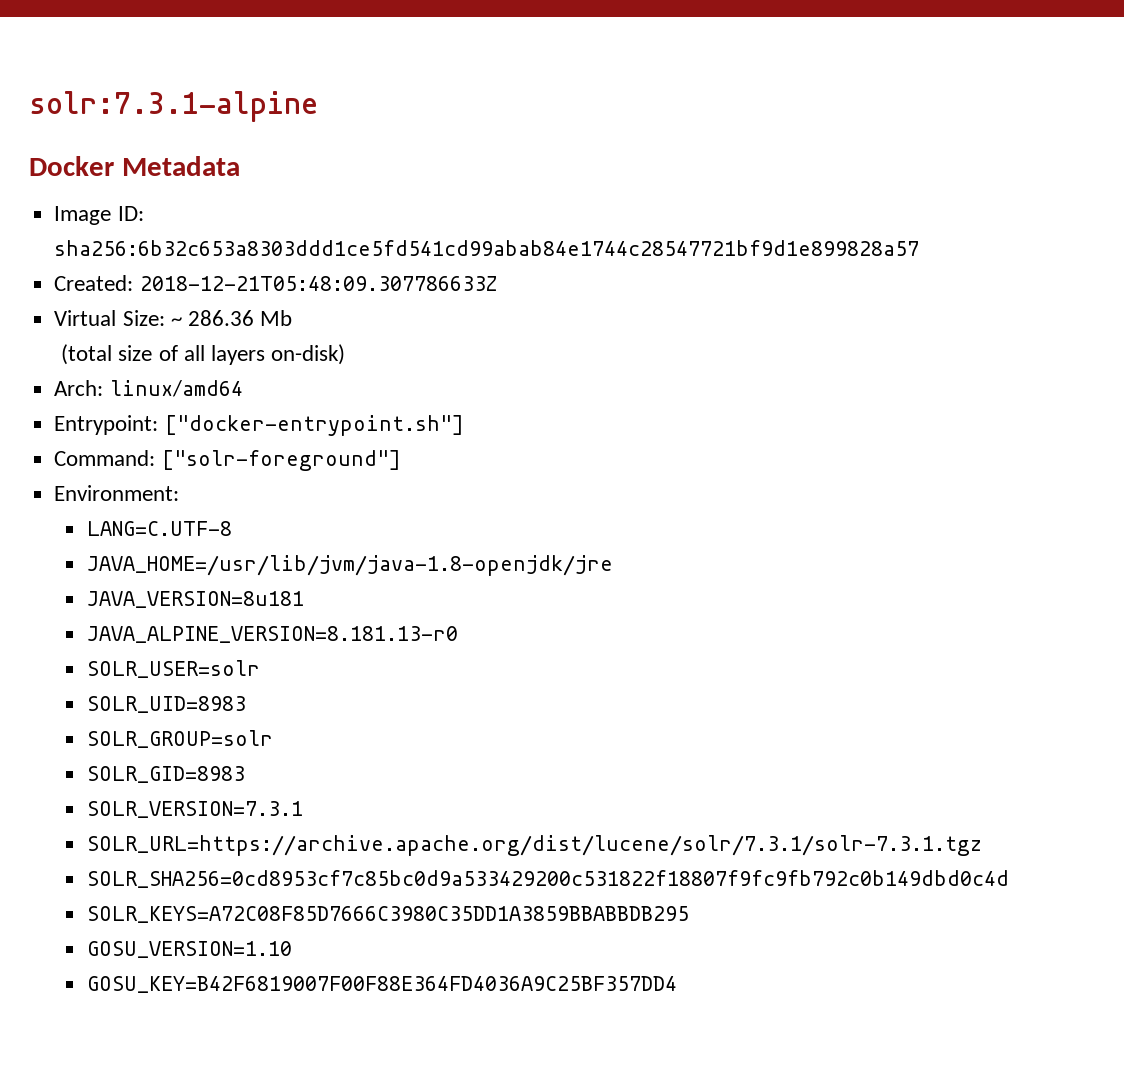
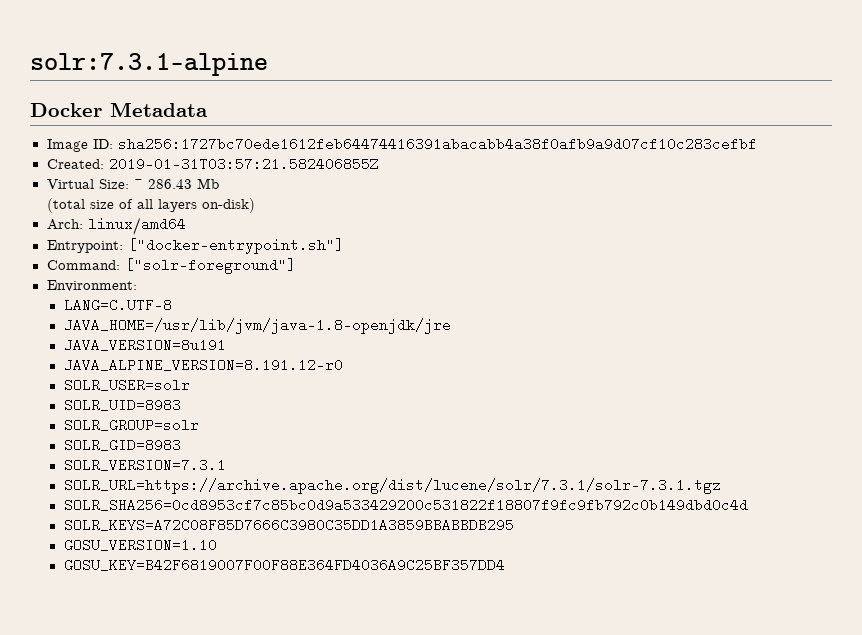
- Image ID: sha256:6b32c653a8303ddd1ce5fd541cd99abab84e1744c28547721bf9d1e899828a57
+ Image ID: sha256:1727bc70ede1612feb64474416391abacabb4a38f0afb9a9d07cf10c283cefbf
- Created: 2018-12-21T05:48:09.307786633Z
+ Created: 2019-01-31T03:57:21.582406855Z
- Virtual Size: ~ 286.36 Mb
+ Virtual Size: ~ 286.43 Mb
- JAVA_VERSION=8u181
- JAVA_ALPINE_VERSION=8.181.13-r0
+ JAVA_VERSION=8u191
+ JAVA_ALPINE_VERSION=8.191.12-r0

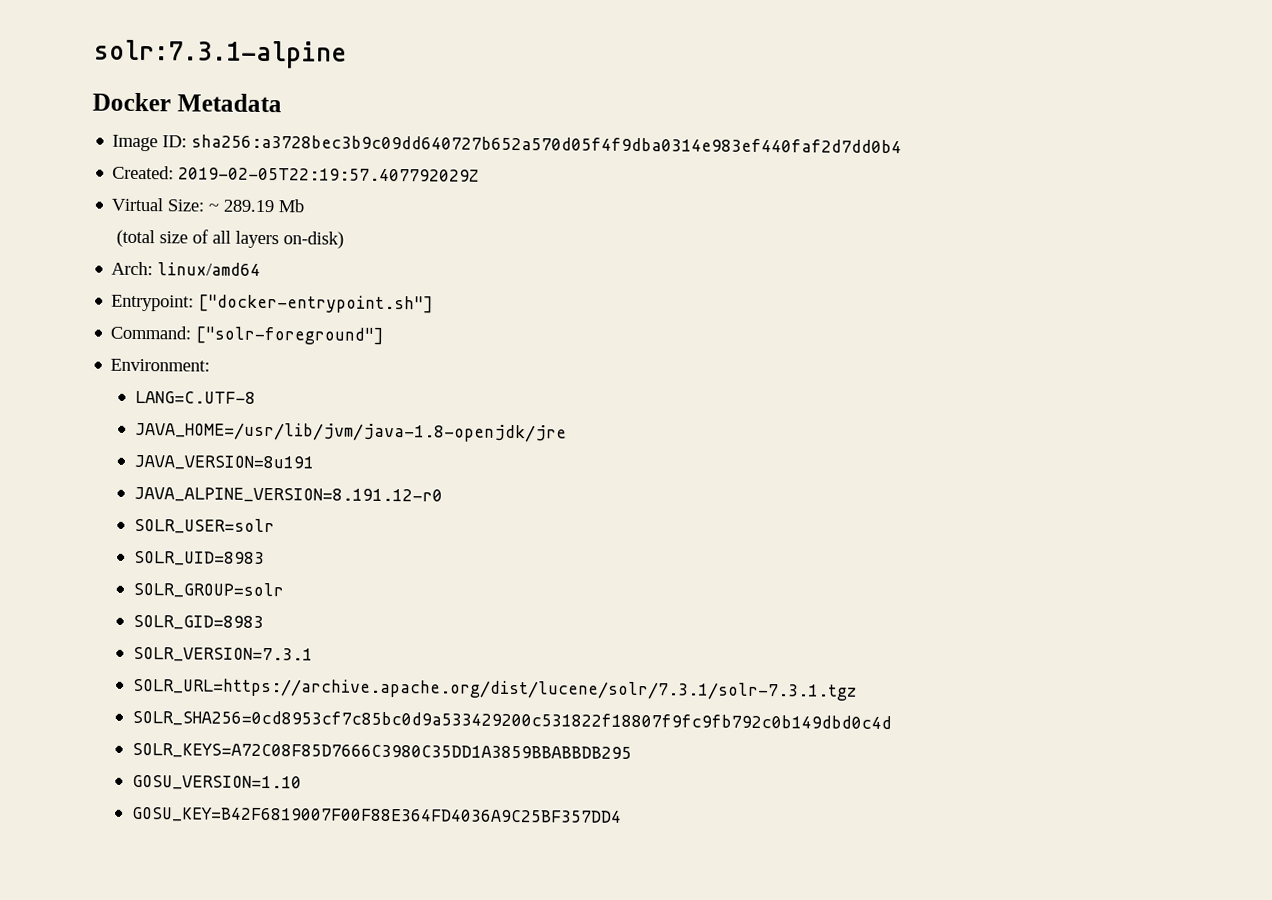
- Image ID: sha256:1727bc70ede1612feb64474416391abacabb4a38f0afb9a9d07cf10c283cefbf
+ Image ID: sha256:a3728bec3b9c09dd640727b652a570d05f4f9dba0314e983ef440faf2d7dd0b4
- Created: 2019-01-31T03:57:21.582406855Z
+ Created: 2019-02-05T22:19:57.407792029Z
- Virtual Size: ~ 286.43 Mb
+ Virtual Size: ~ 289.19 Mb

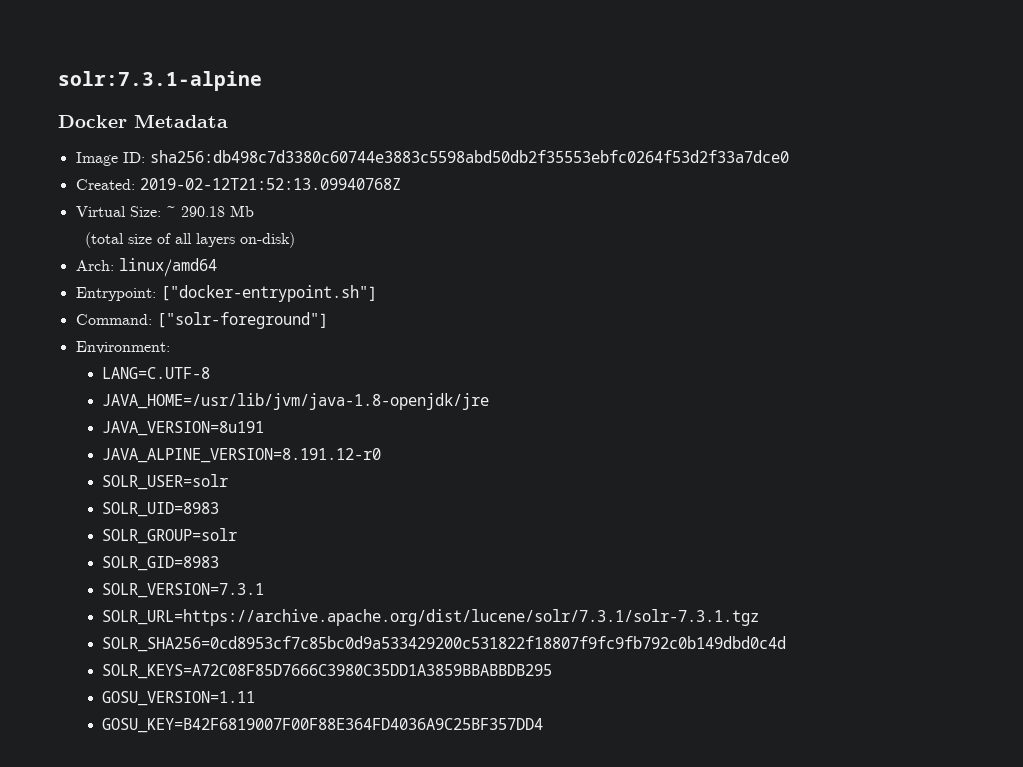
- Image ID: sha256:a3728bec3b9c09dd640727b652a570d05f4f9dba0314e983ef440faf2d7dd0b4
+ Image ID: sha256:db498c7d3380c60744e3883c5598abd50db2f35553ebfc0264f53d2f33a7dce0
- Created: 2019-02-05T22:19:57.407792029Z
+ Created: 2019-02-12T21:52:13.09940768Z
- Virtual Size: ~ 289.19 Mb
+ Virtual Size: ~ 290.18 Mb
- GOSU_VERSION=1.10
+ GOSU_VERSION=1.11

